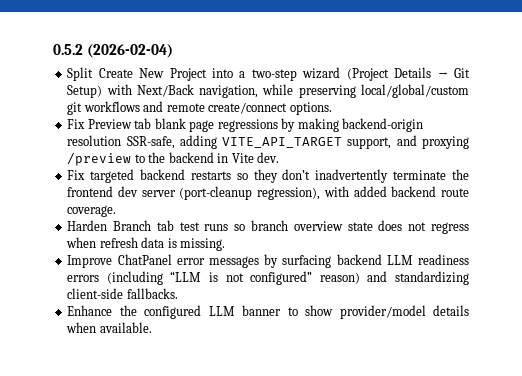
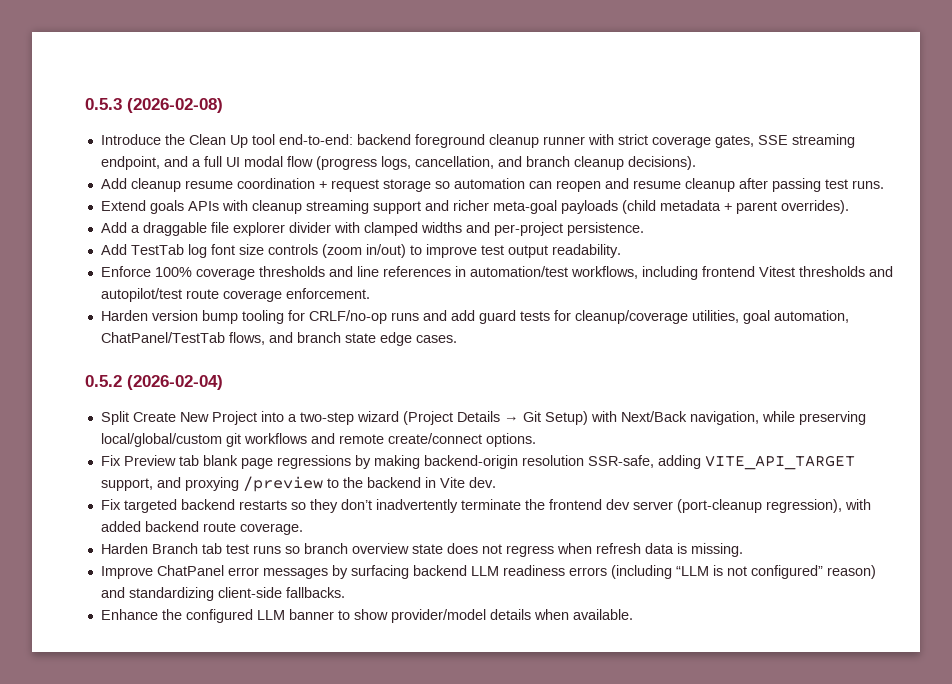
+ 0.5.3 (2026-02-08)
+ Introduce the Clean Up tool end-to-end: backend foreground cleanup runner with strict coverage gates, SSE streaming endpoint, and a full UI modal flow (progress logs, cancellation, and branch cleanup decisions).
+ Add cleanup resume coordination + request storage so automation can reopen and resume cleanup after passing test runs.
+ Extend goals APIs with cleanup streaming support and richer meta-goal payloads (child metadata + parent overrides).
+ Add a draggable file explorer divider with clamped widths and per-project persistence.
+ Add TestTab log font size controls (zoom in/out) to improve test output readability.
+ Enforce 100% coverage thresholds and line references in automation/test workflows, including frontend Vitest thresholds and autopilot/test route coverage enforcement.
+ Harden version bump tooling for CRLF/no-op runs and add guard tests for cleanup/coverage utilities, goal automation, ChatPanel/TestTab flows, and branch state edge cases.

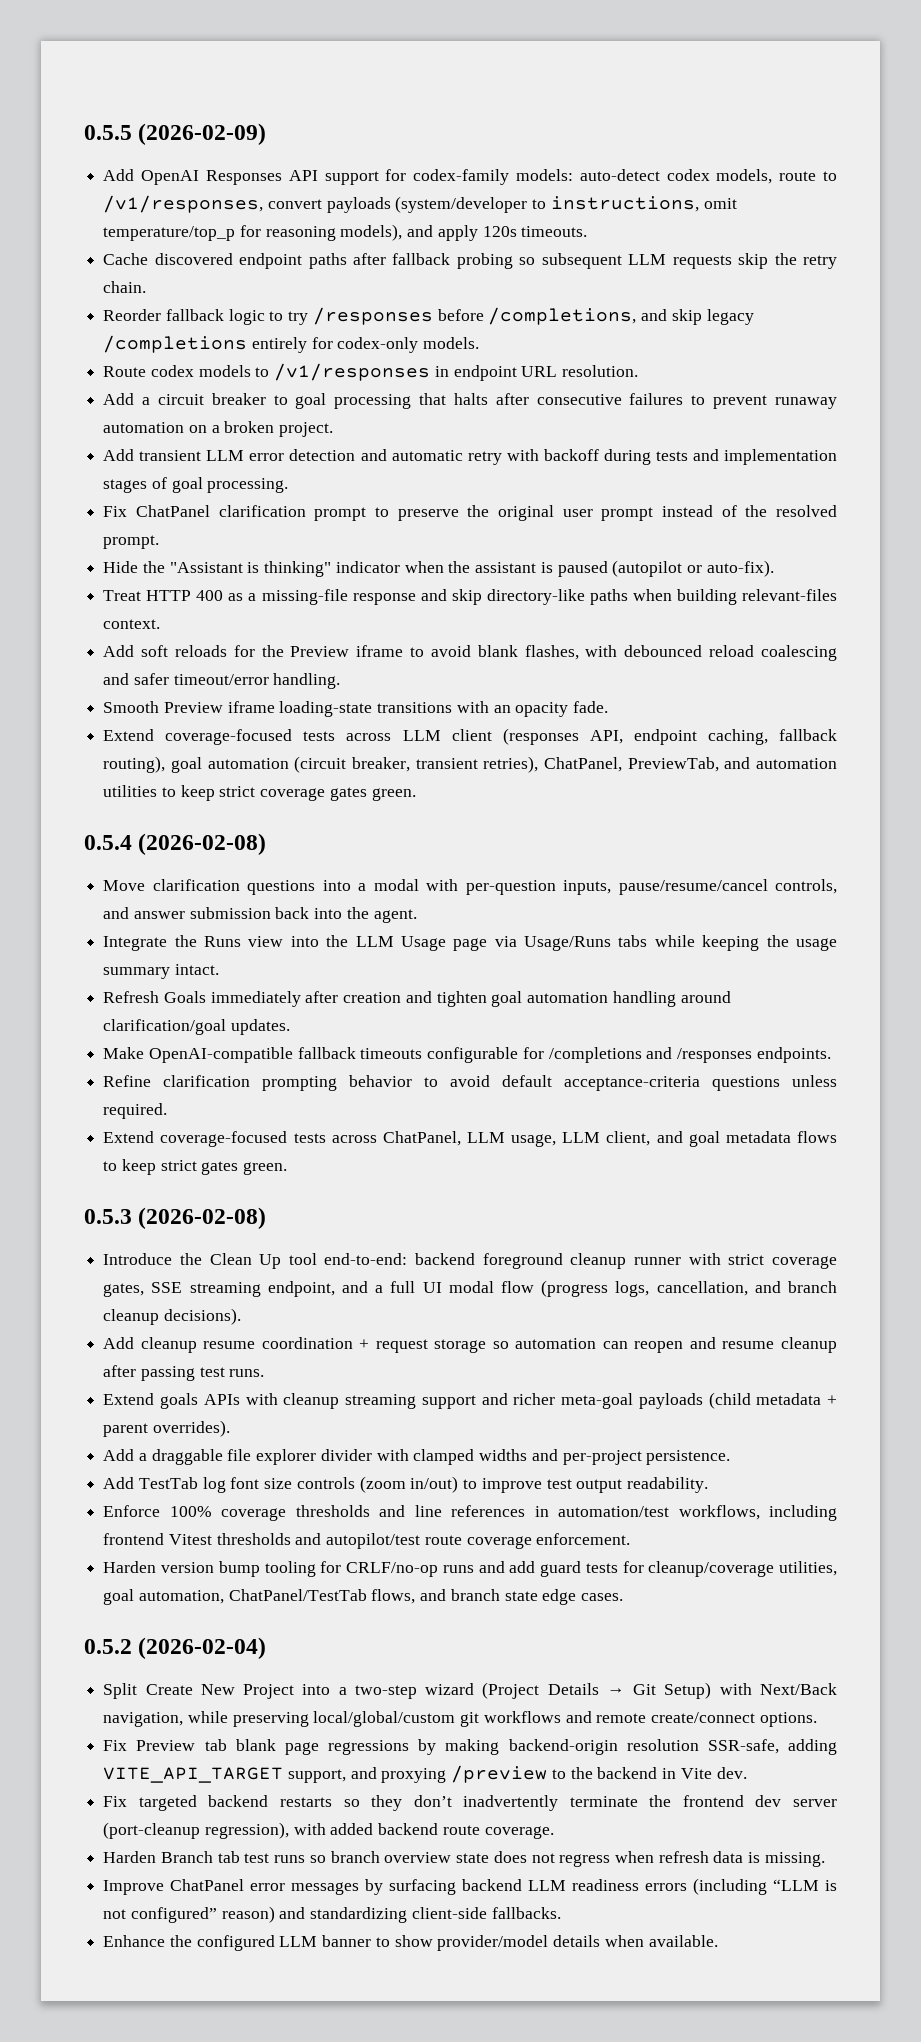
+ 0.5.5 (2026-02-09)
+ Add OpenAI Responses API support for codex-family models: auto-detect codex models, route to /v1/responses, convert payloads (system/developer to instructions, omit temperature/top_p for reasoning models), and apply 120s timeouts.
+ Cache discovered endpoint paths after fallback probing so subsequent LLM requests skip the retry chain.
+ Reorder fallback logic to try /responses before /completions, and skip legacy /completions entirely for codex-only models.
+ Route codex models to /v1/responses in endpoint URL resolution.
+ Add a circuit breaker to goal processing that halts after consecutive failures to prevent runaway automation on a broken project.
+ Add transient LLM error detection and automatic retry with backoff during tests and implementation stages of goal processing.
+ Fix ChatPanel clarification prompt to preserve the original user prompt instead of the resolved prompt.
+ Hide the "Assistant is thinking" indicator when the assistant is paused (autopilot or auto-fix).
+ Treat HTTP 400 as a missing-file response and skip directory-like paths when building relevant-files context.
+ Add soft reloads for the Preview iframe to avoid blank flashes, with debounced reload coalescing and safer timeout/error handling.
+ Smooth Preview iframe loading-state transitions with an opacity fade.
+ Extend coverage-focused tests across LLM client (responses API, endpoint caching, fallback routing), goal automation (circuit breaker, transient retries), ChatPanel, PreviewTab, and automation utilities to keep strict coverage gates green.
+ 0.5.4 (2026-02-08)
+ Move clarification questions into a modal with per-question inputs, pause/resume/cancel controls, and answer submission back into the agent.
+ Integrate the Runs view into the LLM Usage page via Usage/Runs tabs while keeping the usage summary intact.
+ Refresh Goals immediately after creation and tighten goal automation handling around clarification/goal updates.
+ Make OpenAI-compatible fallback timeouts configurable for /completions and /responses endpoints.
+ Refine clarification prompting behavior to avoid default acceptance-criteria questions unless required.
+ Extend coverage-focused tests across ChatPanel, LLM usage, LLM client, and goal metadata flows to keep strict gates green.

